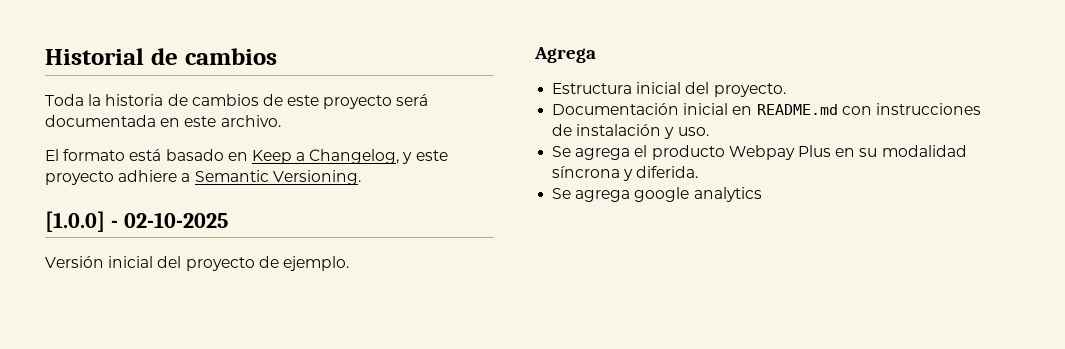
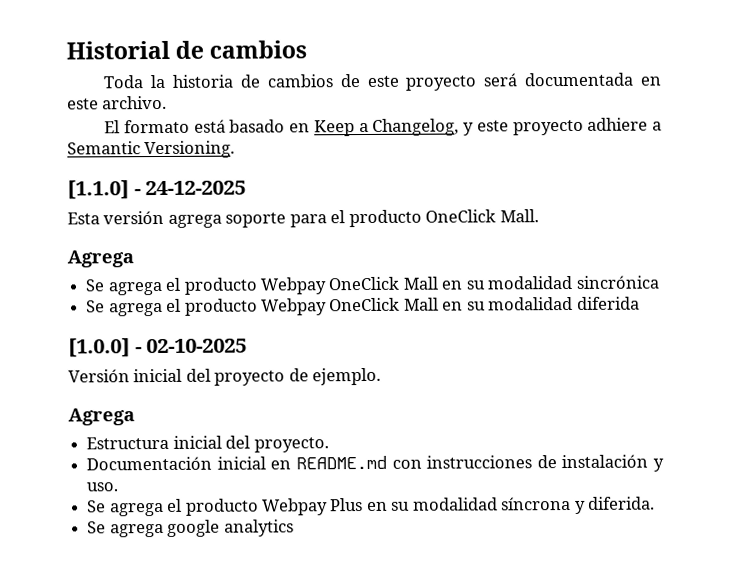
+ [1.1.0] - 24-12-2025
+ Esta versión agrega soporte para el producto OneClick Mall.
+ Agrega
+ Se agrega el producto Webpay OneClick Mall en su modalidad sincrónica
+ Se agrega el producto Webpay OneClick Mall en su modalidad diferida

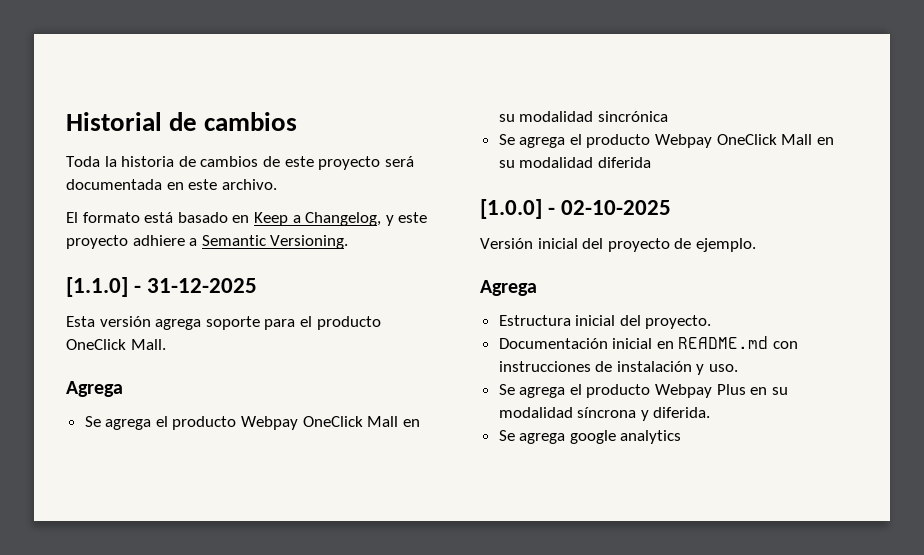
- [1.1.0] - 24-12-2025
+ [1.1.0] - 31-12-2025

